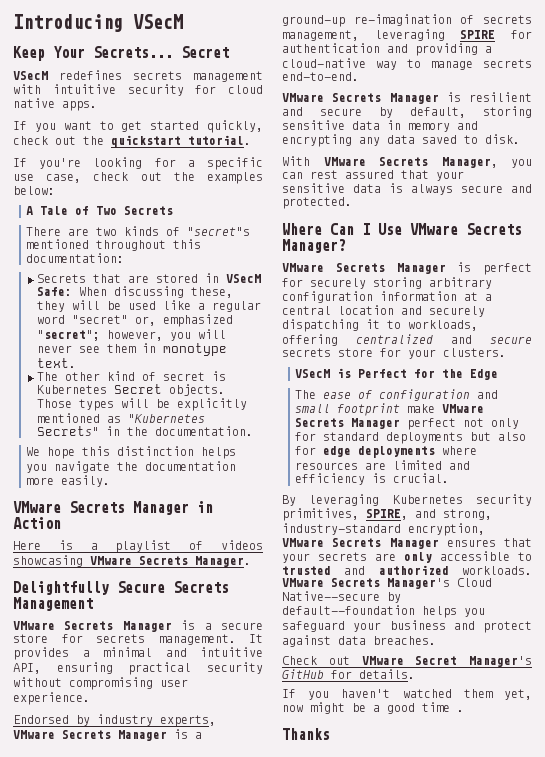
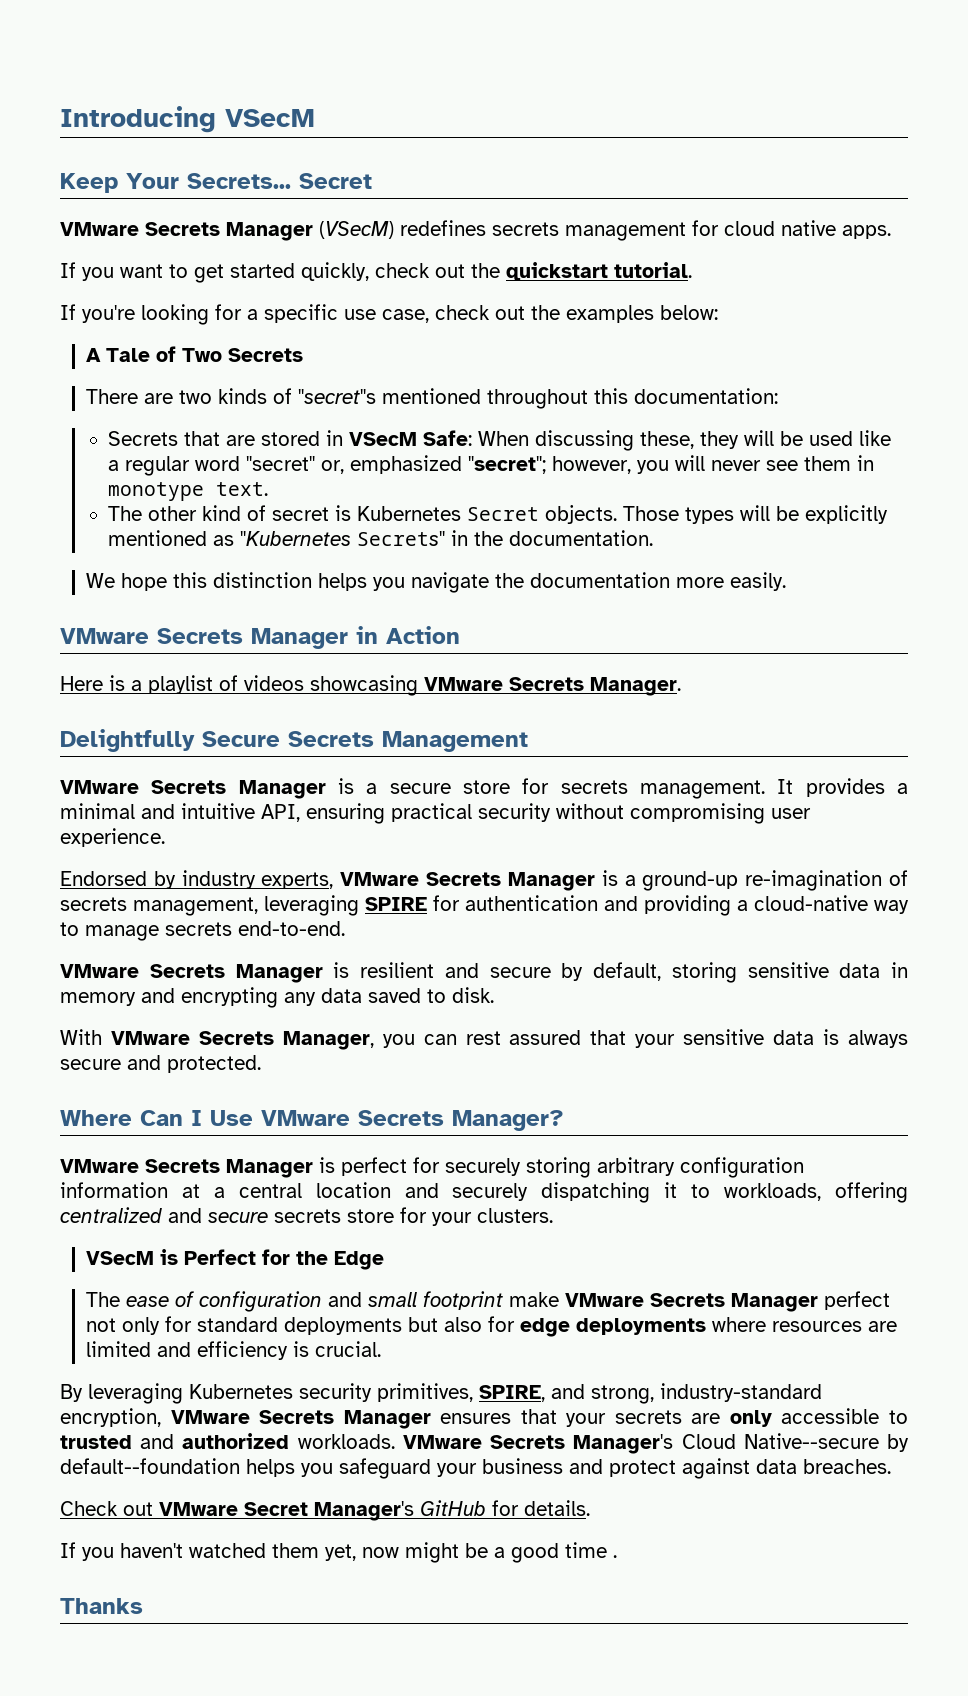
- VSecM redefines secrets management with intuitive security for cloud native apps.
+ VMware Secrets Manager (VSecM) redefines secrets management for cloud native apps.

